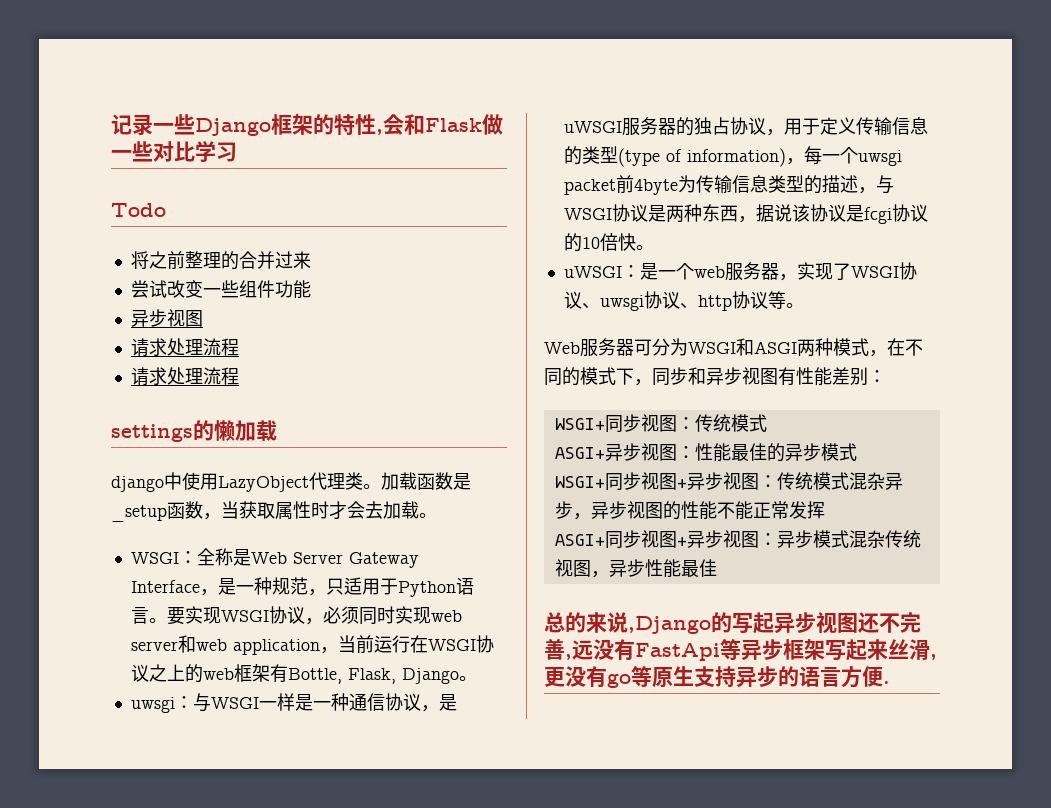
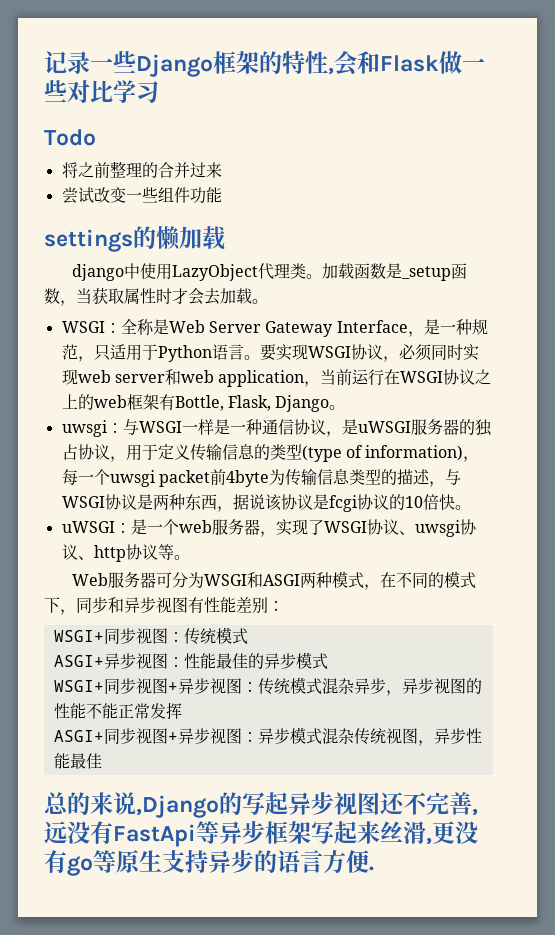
  尝试改变一些组件功能
- 异步视图
- 请求处理流程
- 请求处理流程

